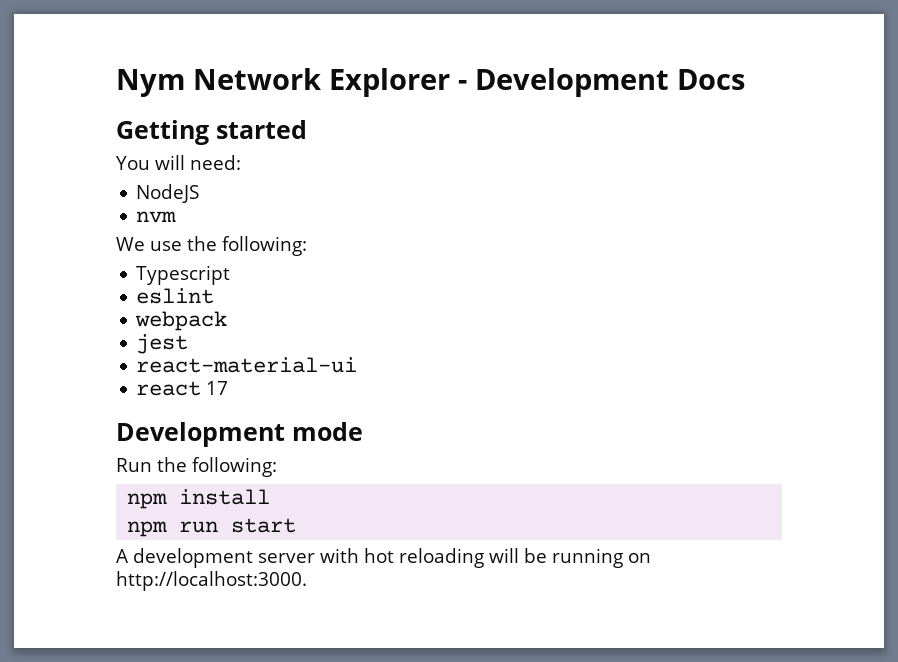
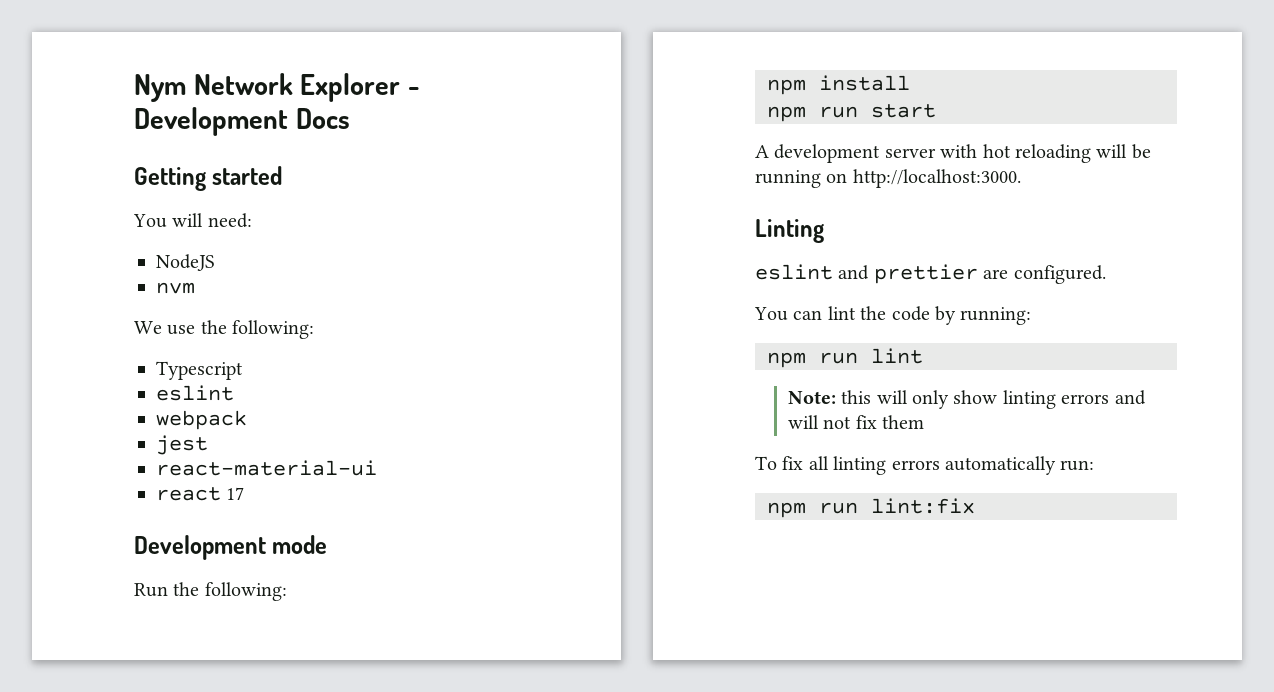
+ Linting
+ eslint and prettier are configured.
+ You can lint the code by running:
+ npm run lint
+ Note: this will only show linting errors and will not fix them
+ To fix all linting errors automatically run:
+ npm run lint:fix

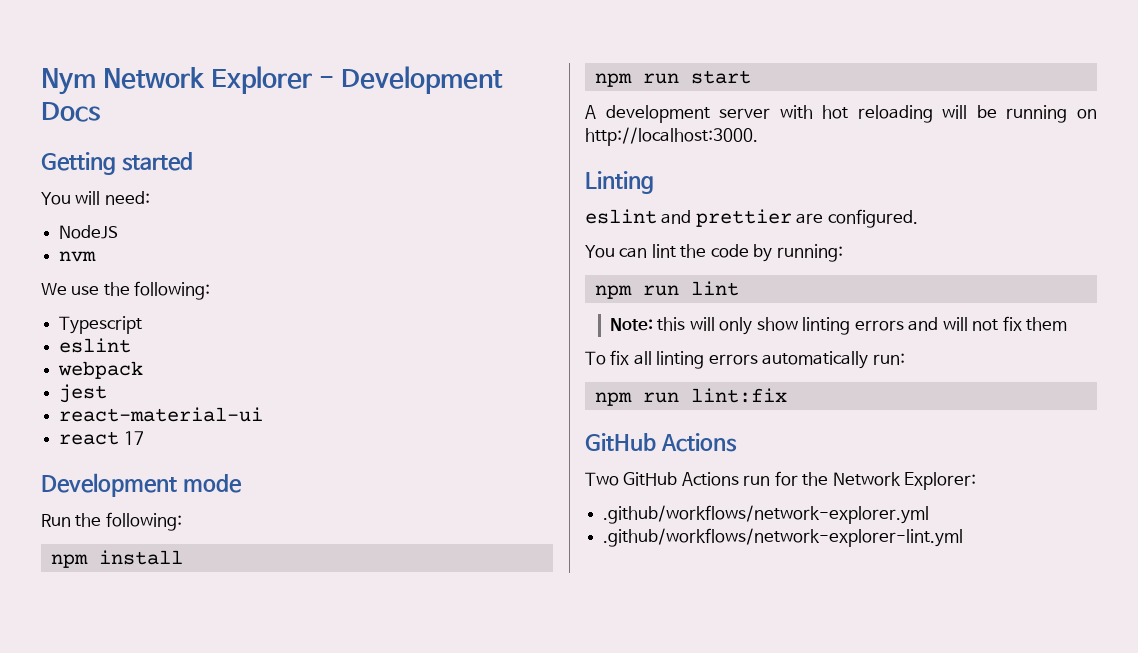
  npm run lint:fix
+ GitHub Actions
+ Two GitHub Actions run for the Network Explorer:
+ .github/workflows/network-explorer.yml
+ .github/workflows/network-explorer-lint.yml

